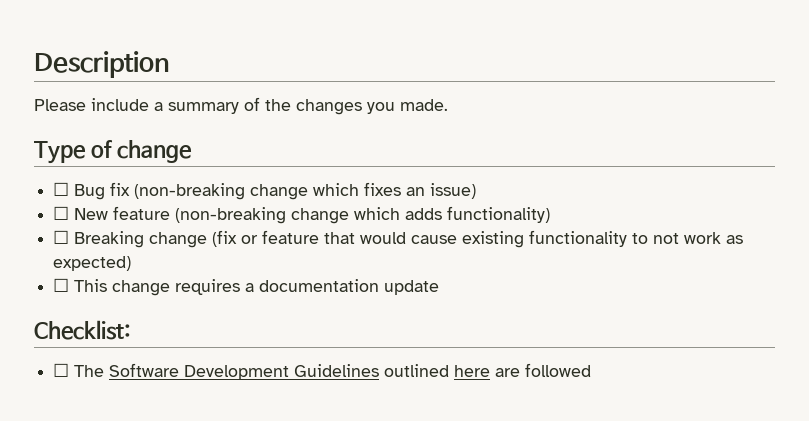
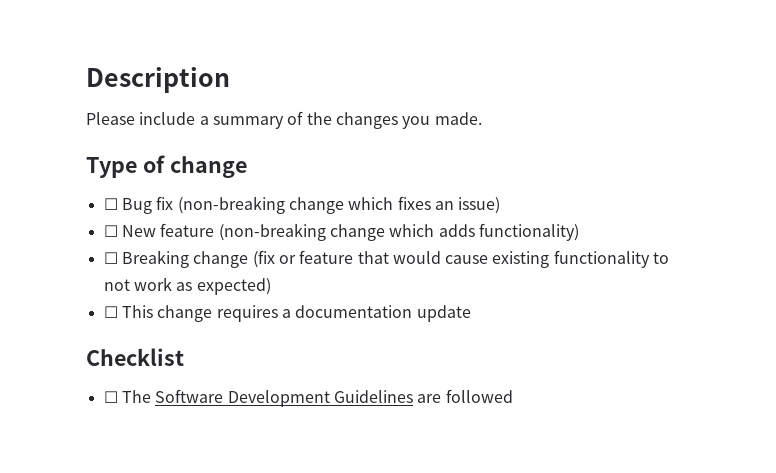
- Checklist:
+ Checklist
- ☐ The Software Development Guidelines outlined here are followed
+ ☐ The Software Development Guidelines are followed

